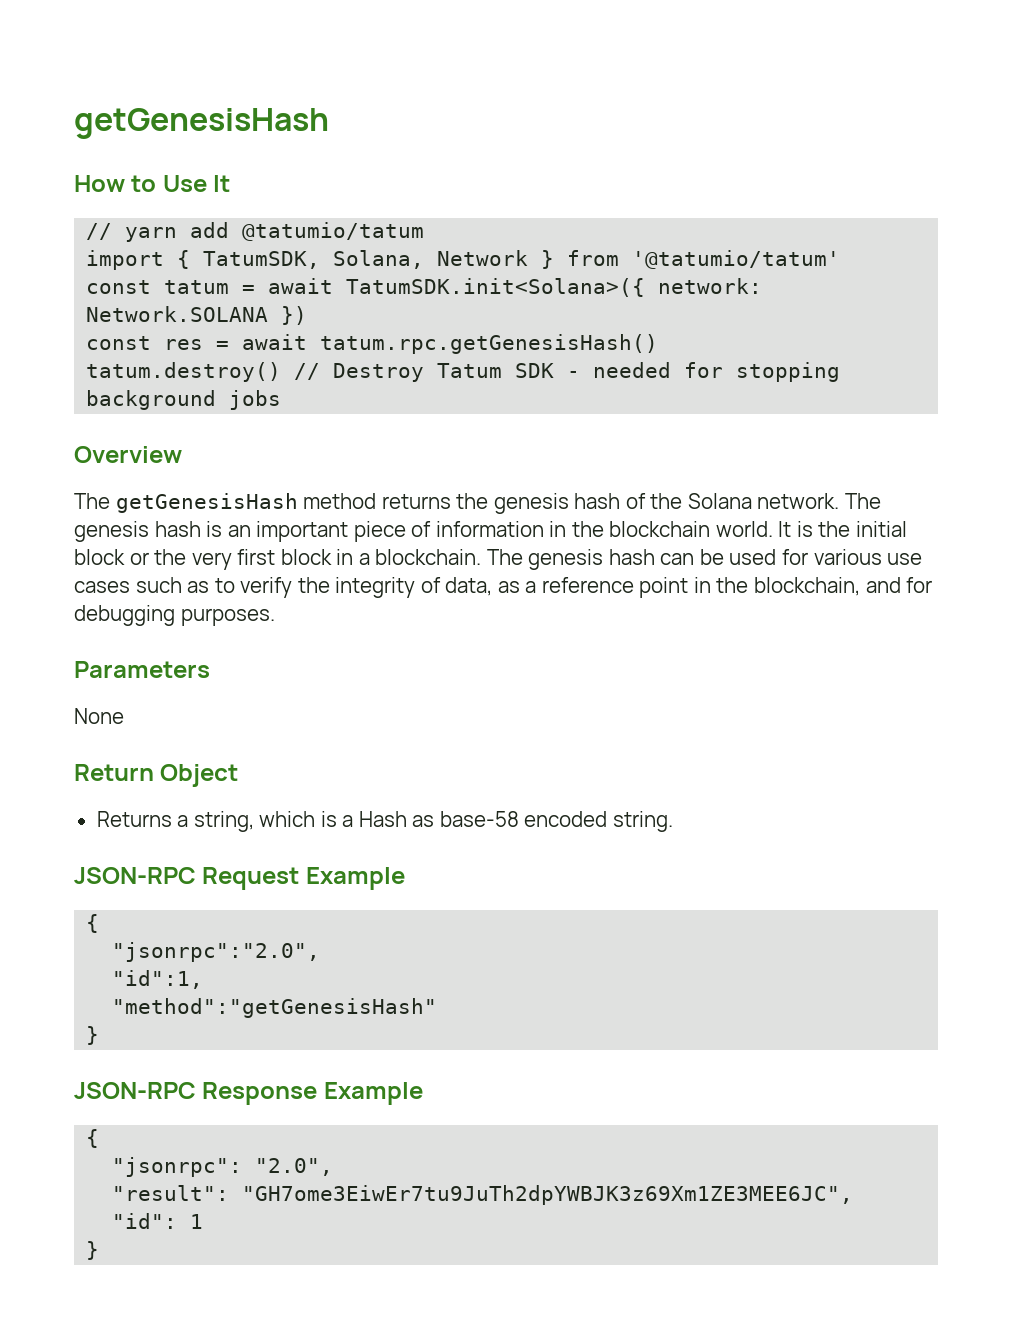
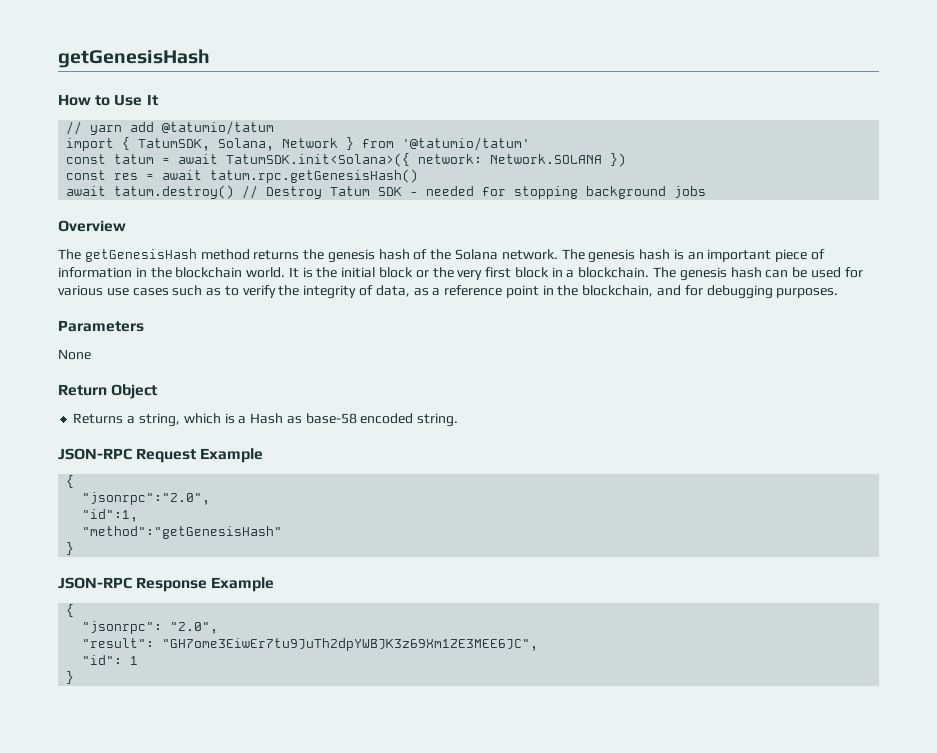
- tatum.destroy() // Destroy Tatum SDK - needed for stopping background jobs
+ await tatum.destroy() // Destroy Tatum SDK - needed for stopping background jobs

